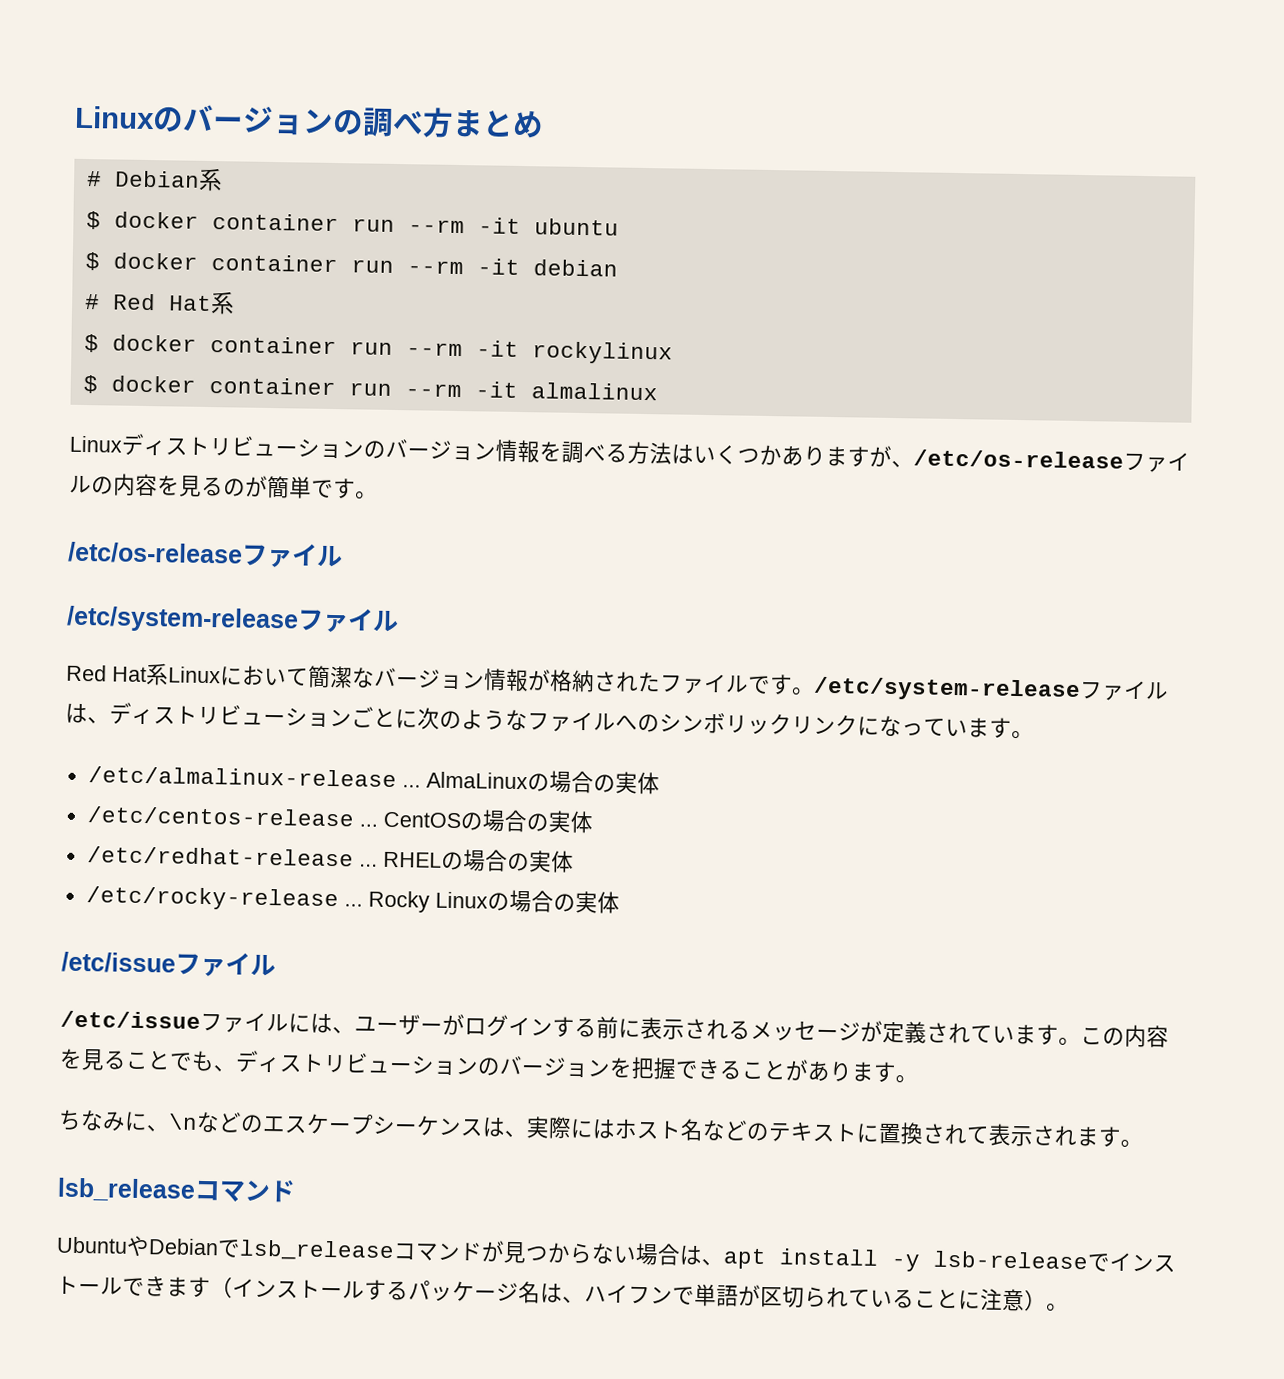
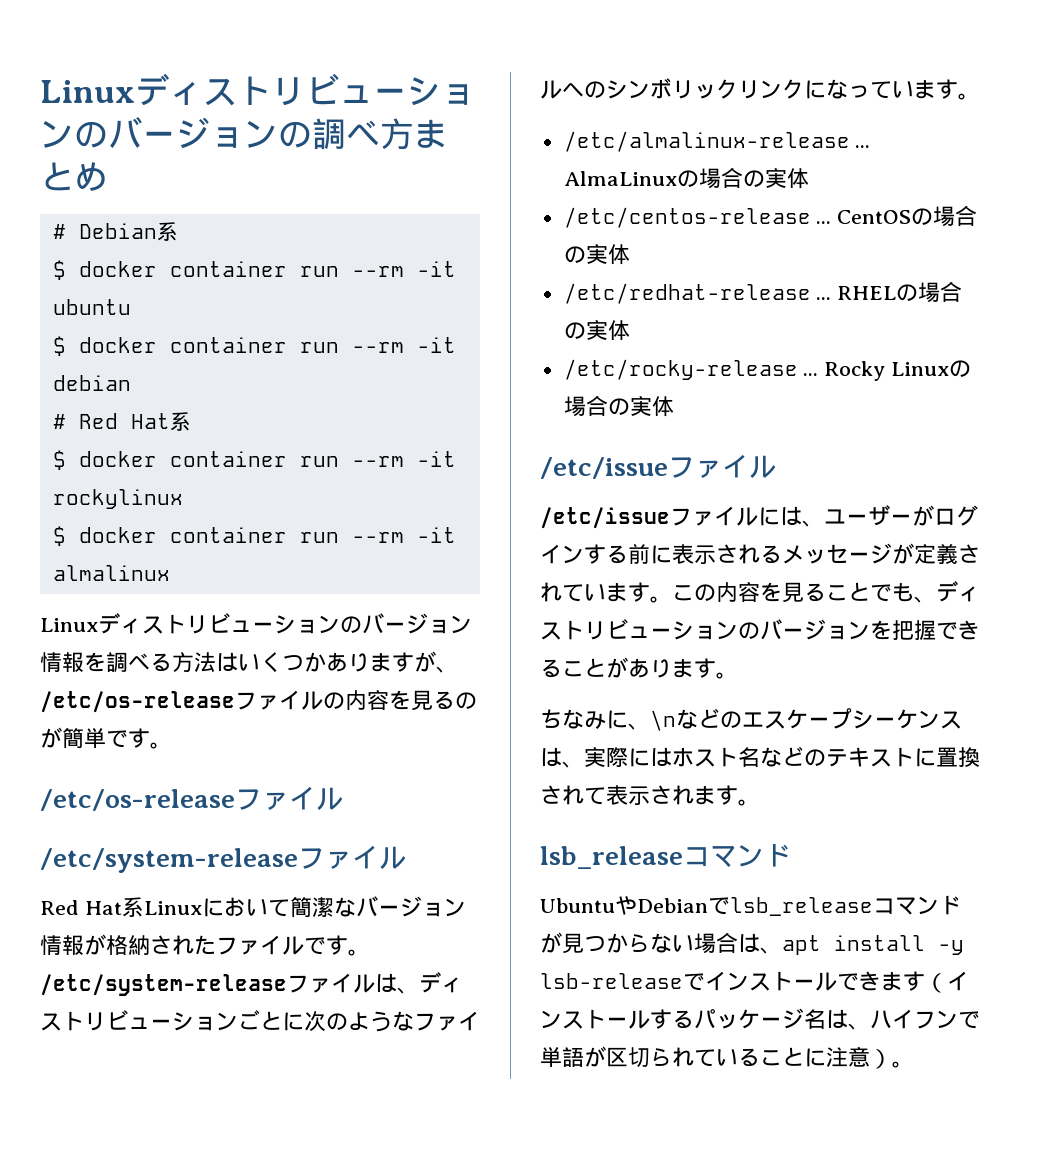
- Linuxのバージョンの調べ方まとめ
+ Linuxディストリビューションのバージョンの調べ方まとめ

